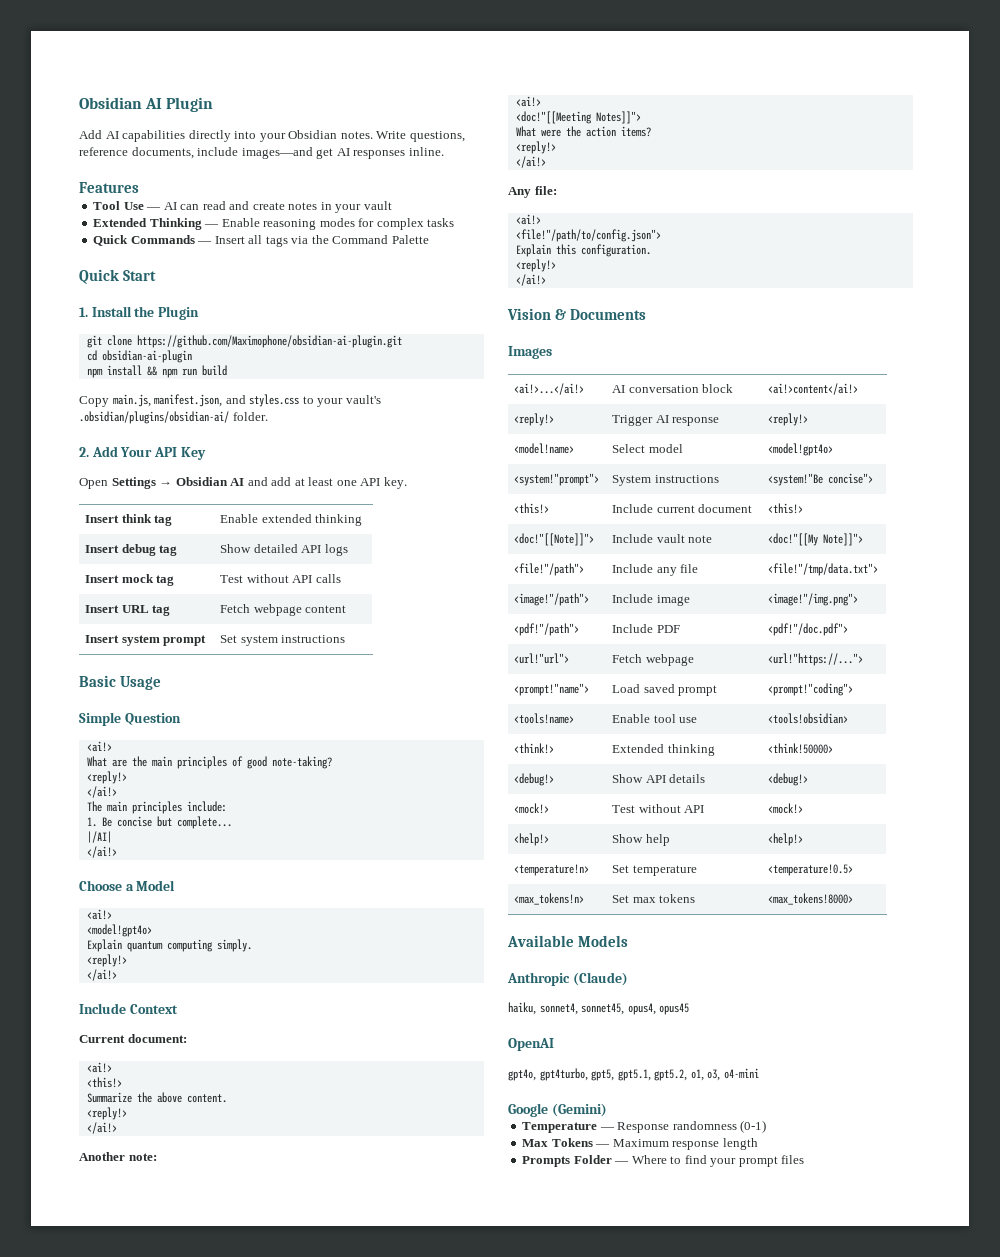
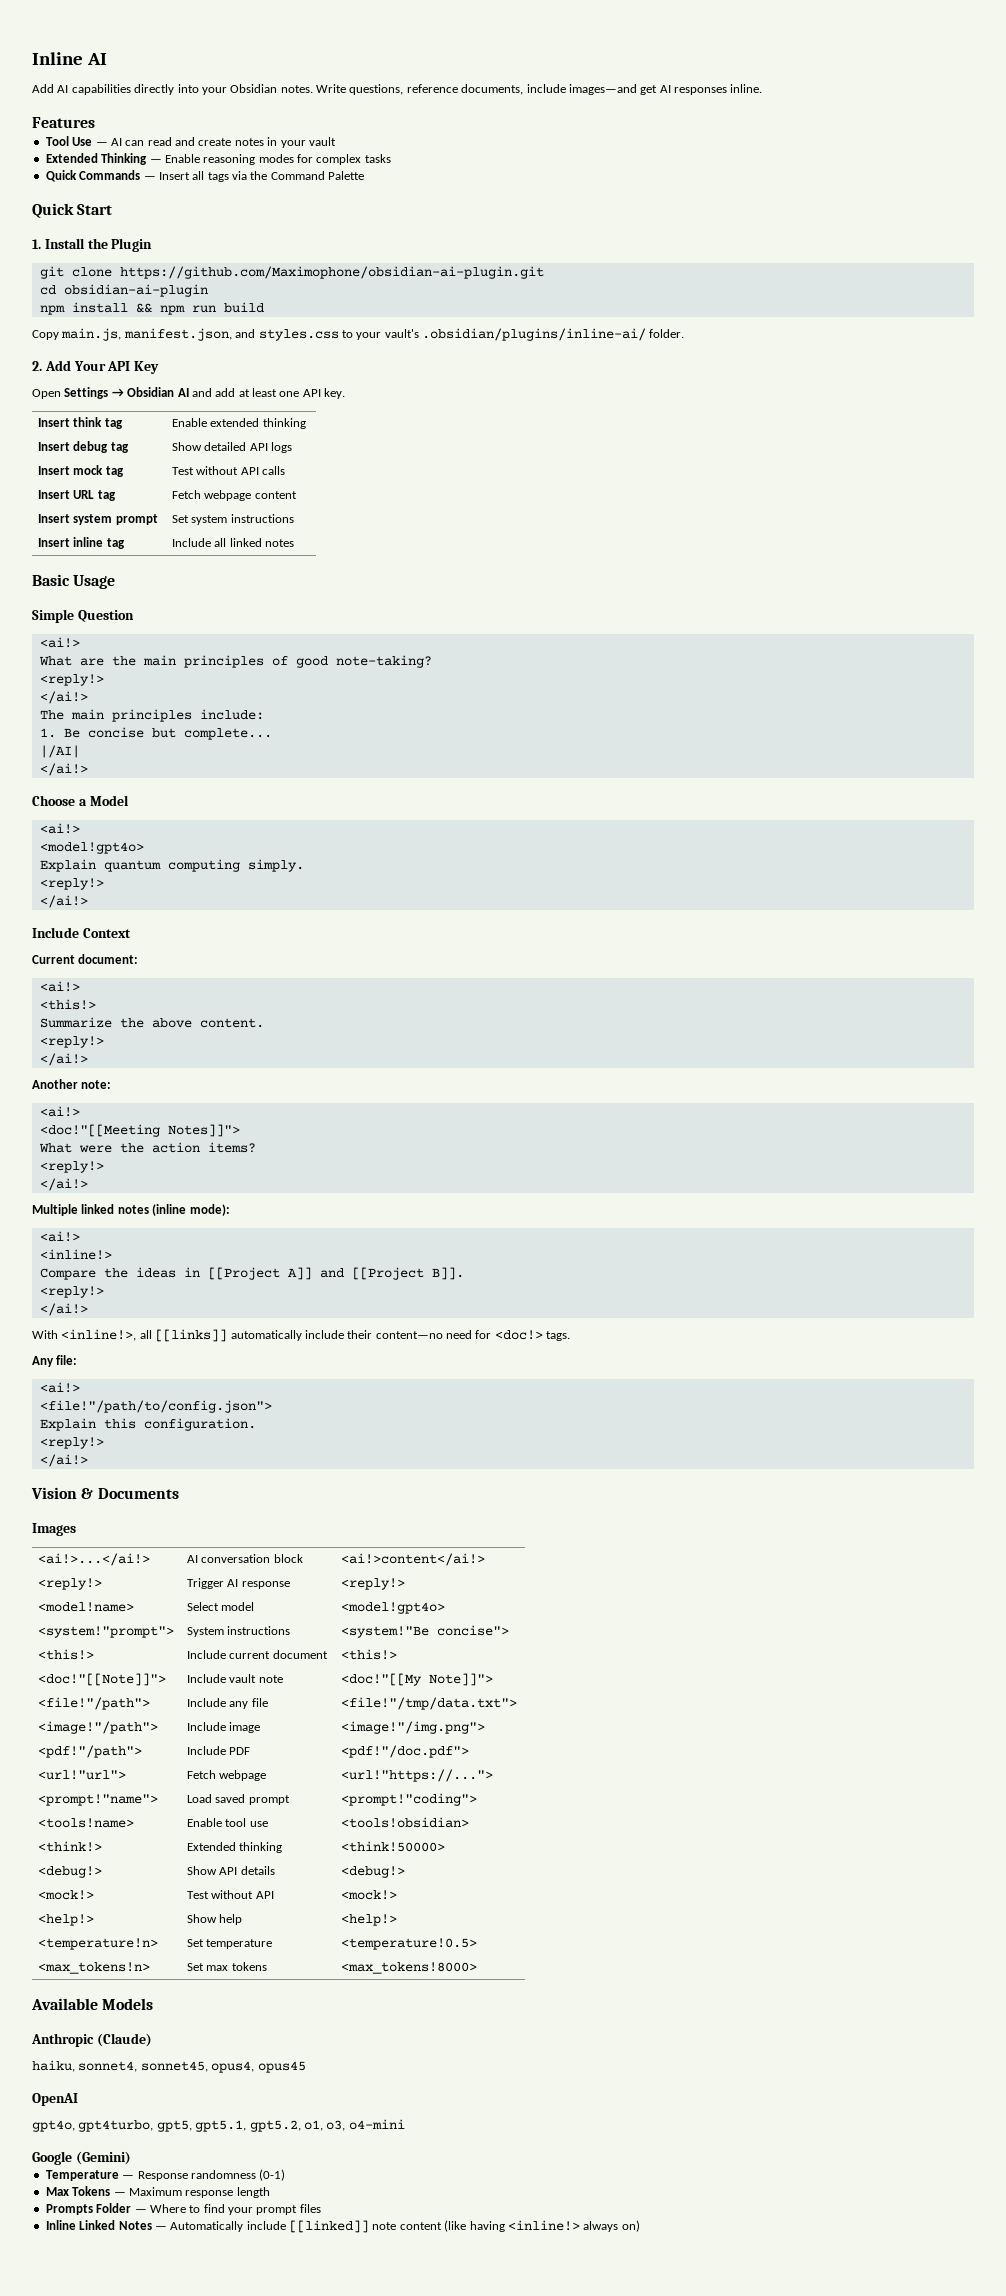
- Obsidian AI Plugin
+ Inline AI
- Copy main.js, manifest.json, and styles.css to your vault's .obsidian/plugins/obsidian-ai/ folder.
+ Copy main.js, manifest.json, and styles.css to your vault's .obsidian/plugins/inline-ai/ folder.
+ Insert inline tag | Include all linked notes
+ Multiple linked notes (inline mode):
+ <ai!>
+ <inline!>
+ Compare the ideas in [[Project A]] and [[Project B]].
+ <reply!>
+ </ai!>
+ With <inline!>, all [[links]] automatically include their content—no need for <doc!> tags.
+ Inline Linked Notes — Automatically include [[linked]] note content (like having <inline!> always on)

